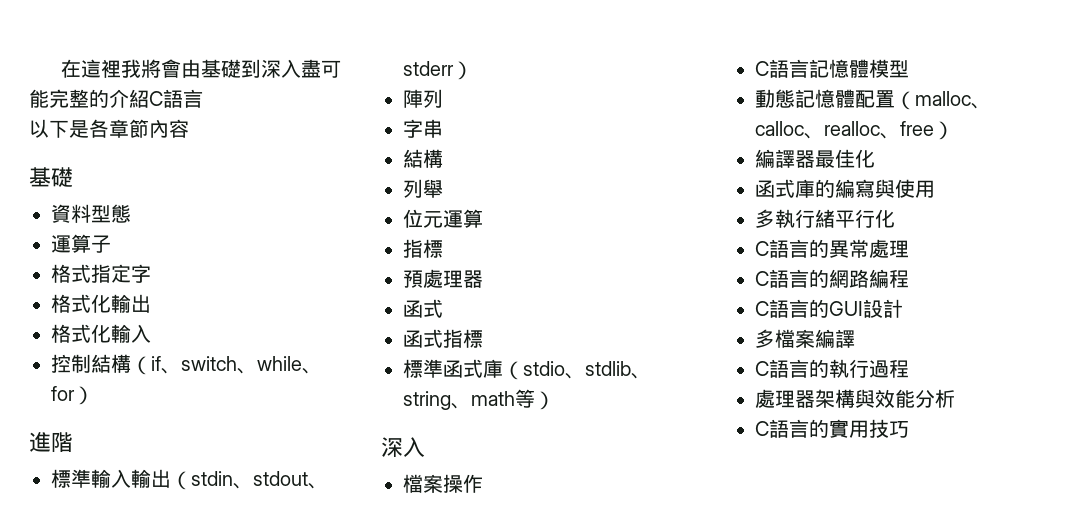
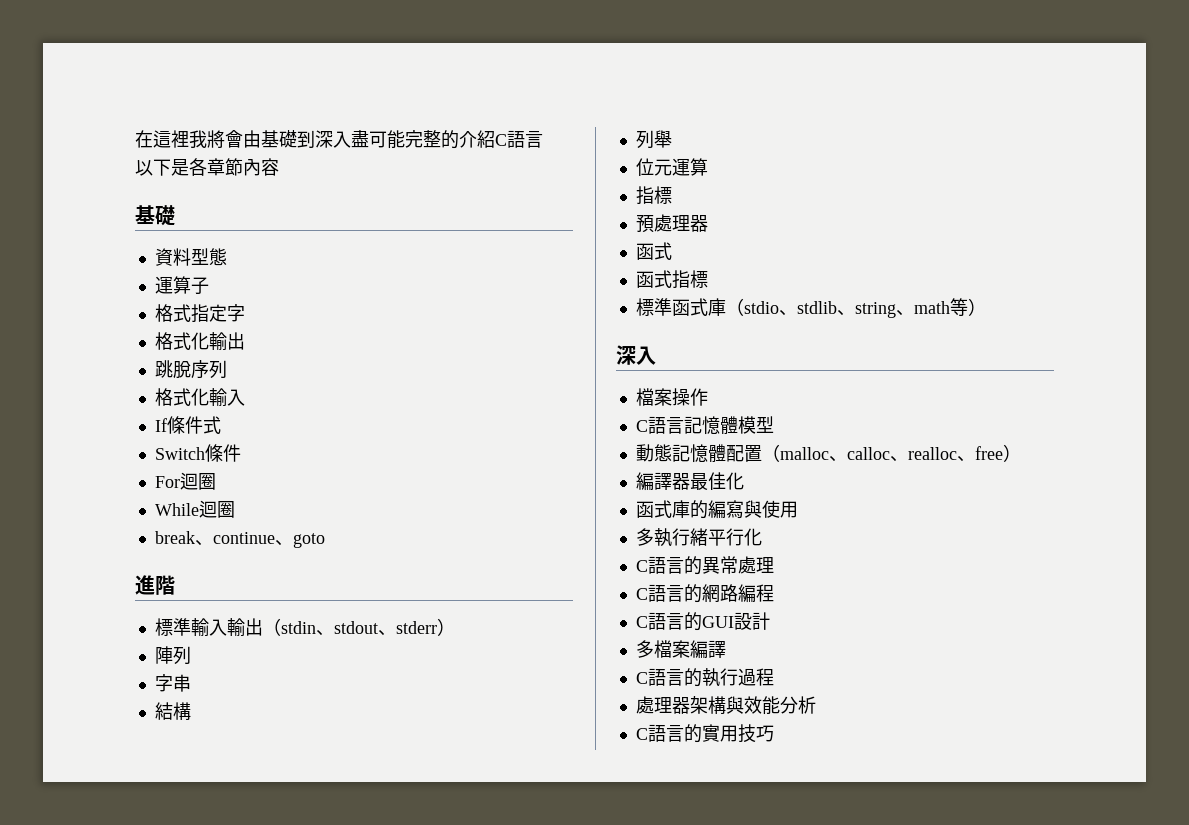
+ 跳脫序列
- 控制結構（if、switch、while、for）
+ If條件式
+ Switch條件
+ For迴圈
+ While迴圈
+ break、continue、goto

